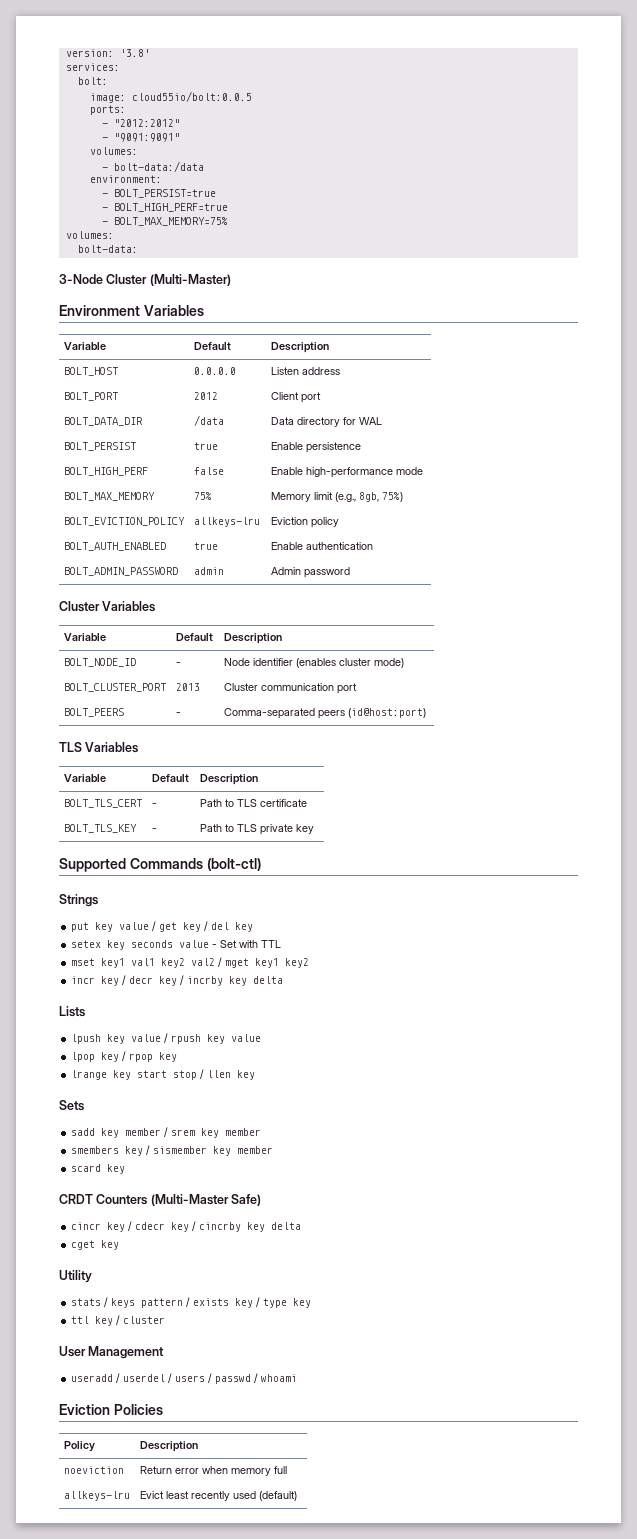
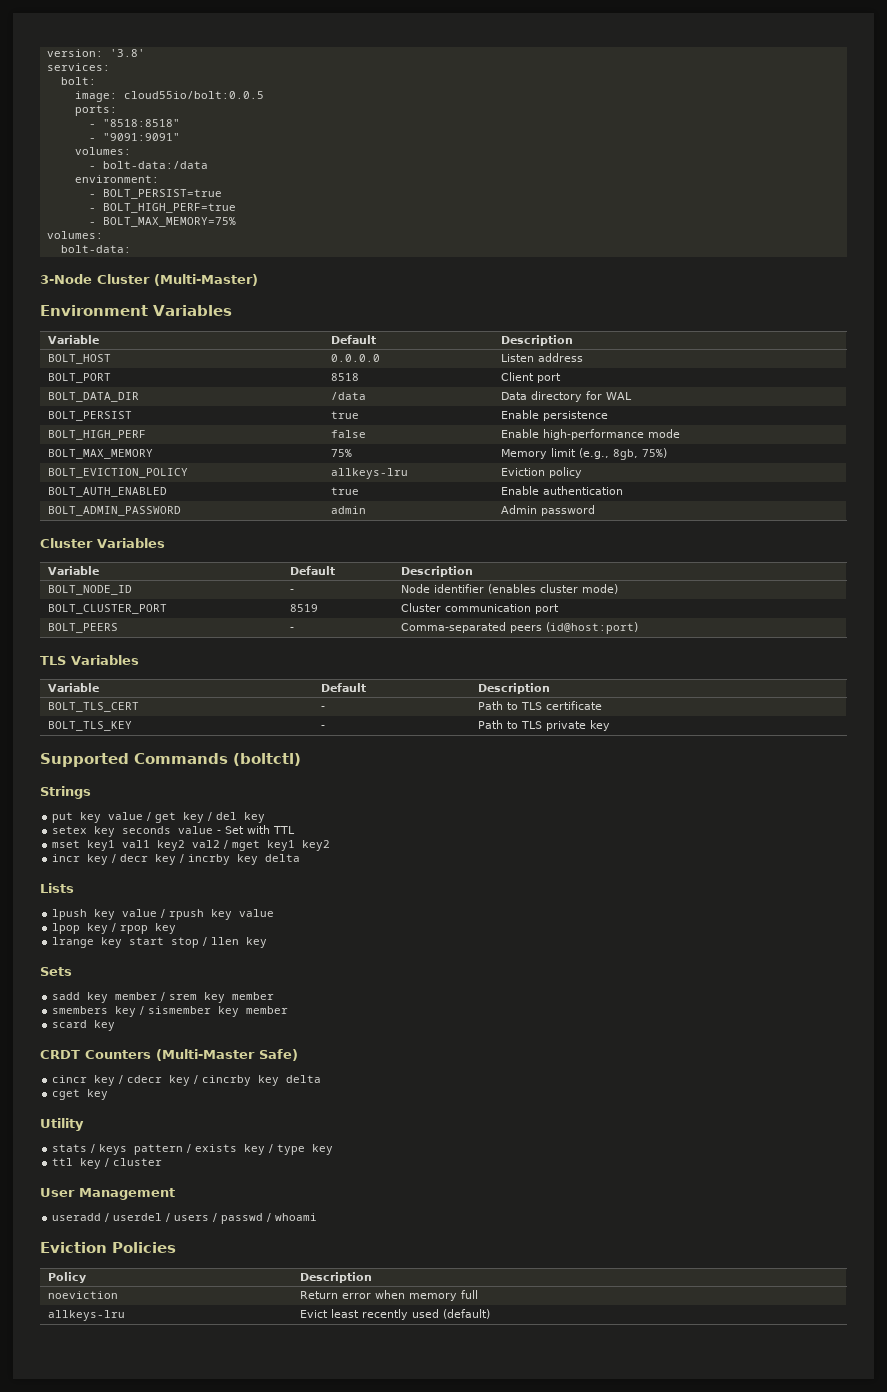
- - "2012:2012"
+ - "8518:8518"
- BOLT_PORT | 2012 | Client port
+ BOLT_PORT | 8518 | Client port
- BOLT_CLUSTER_PORT | 2013 | Cluster communication port
+ BOLT_CLUSTER_PORT | 8519 | Cluster communication port
- Supported Commands (bolt-ctl)
+ Supported Commands (boltctl)

